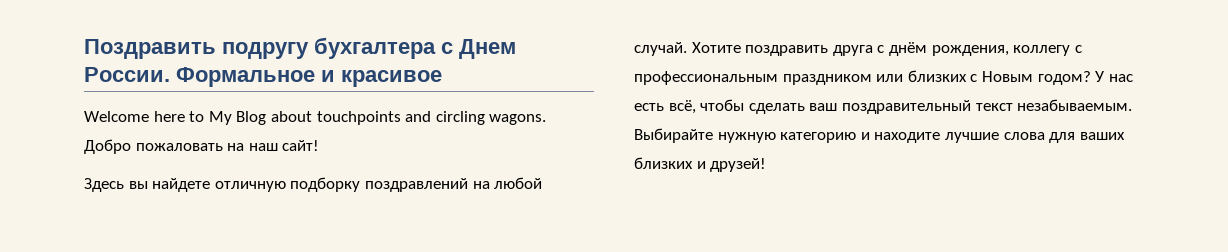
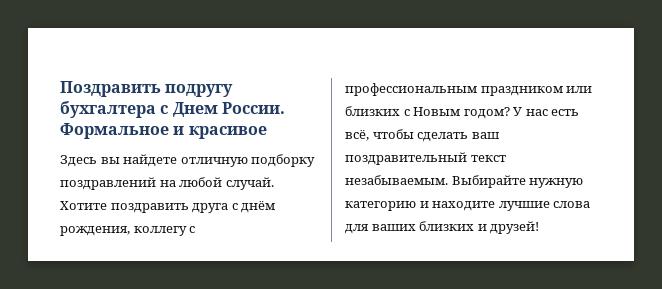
- Welcome here to My Blog about touchpoints and circling wagons. Добро пожаловать на наш сайт!

